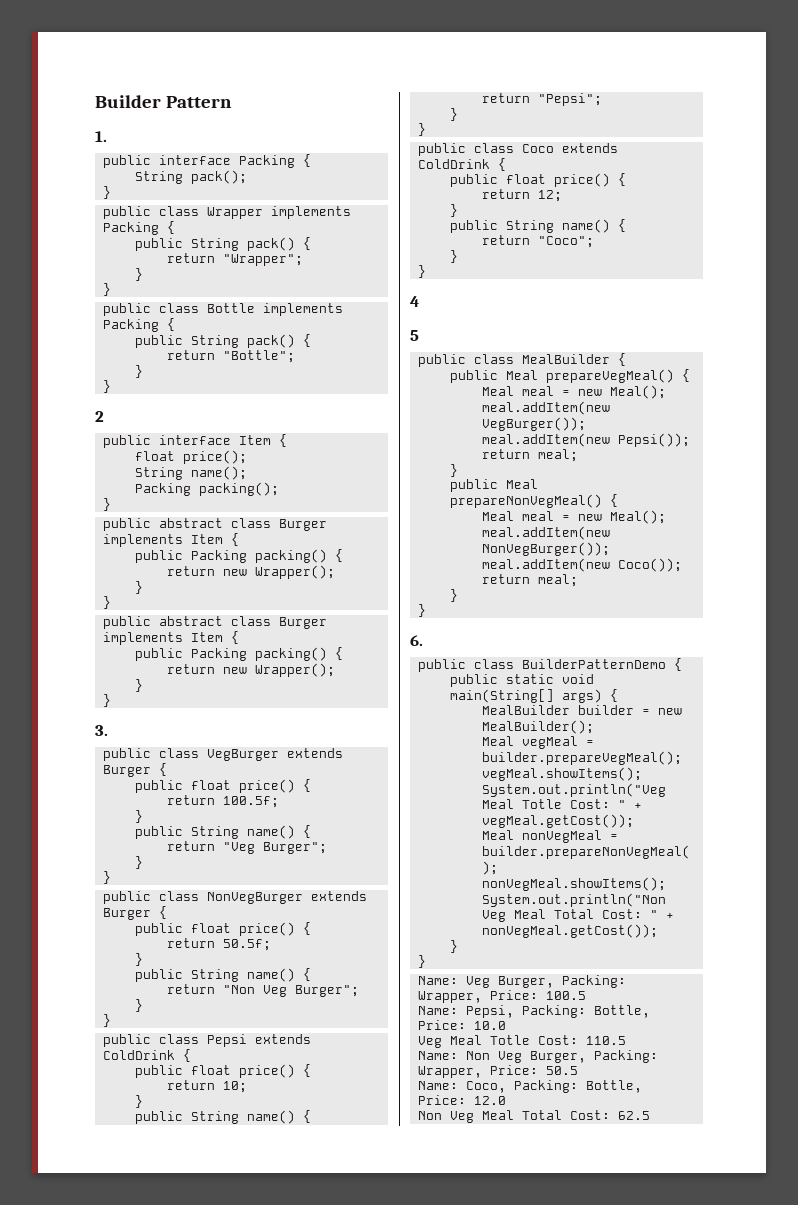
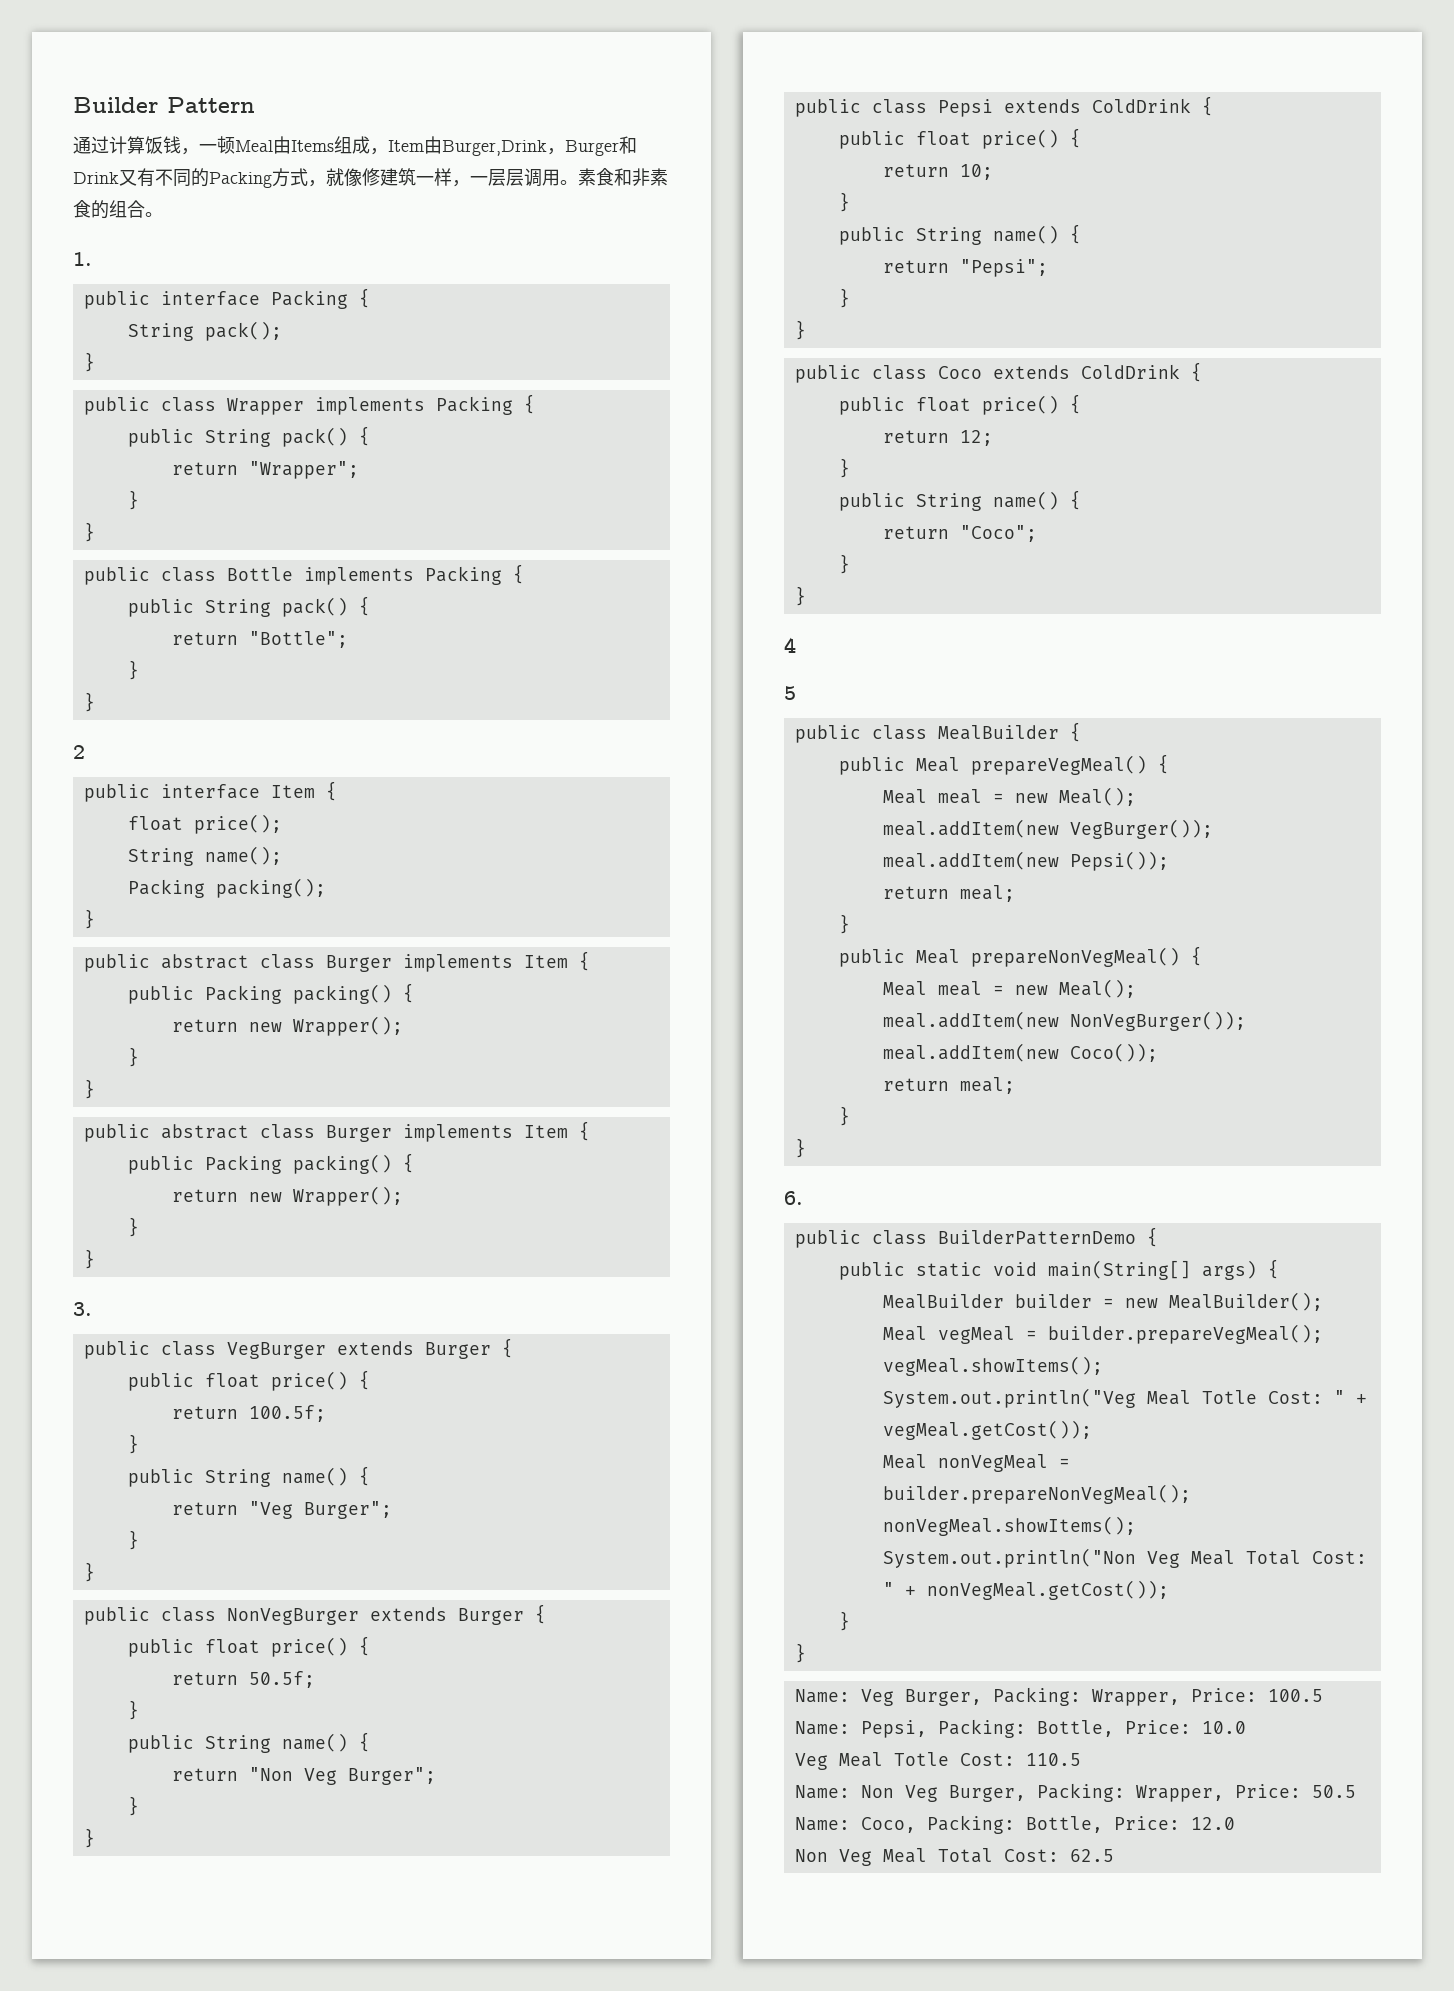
+ 通过计算饭钱，一顿Meal由Items组成，Item由Burger,Drink，Burger和Drink又有不同的Packing方式，就像修建筑一样，一层层调用。素食和非素食的组合。

